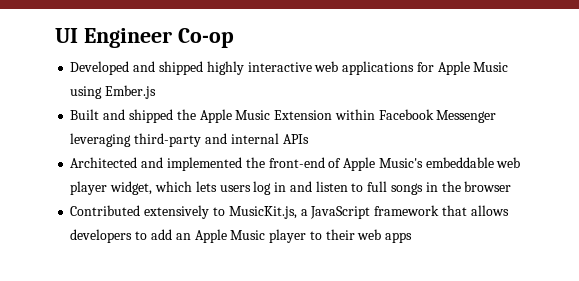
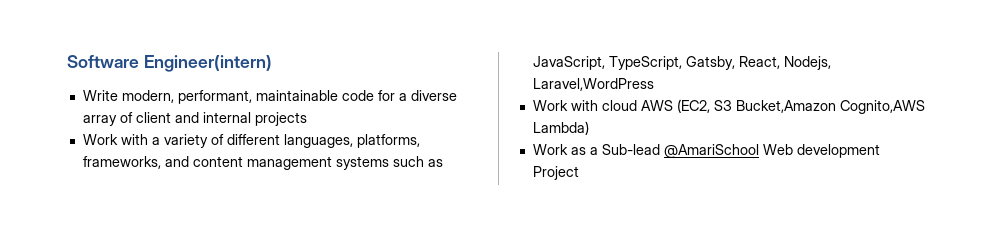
- UI Engineer Co-op
- Developed and shipped highly interactive web applications for Apple Music using Ember.js
- Built and shipped the Apple Music Extension within Facebook Messenger leveraging third-party and internal APIs
- Architected and implemented the front-end of Apple Music's embeddable web player widget, which lets users log in and listen to full songs in the browser
- Contributed extensively to MusicKit.js, a JavaScript framework that allows developers to add an Apple Music player to their web apps
+ Software Engineer(intern)
+ Write modern, performant, maintainable code for a diverse array of client and internal projects
+ Work with a variety of different languages, platforms, frameworks, and content management systems such as JavaScript, TypeScript, Gatsby, React, Nodejs, Laravel,WordPress
+ Work with cloud AWS (EC2, S3 Bucket,Amazon Cognito,AWS Lambda)
+ Work as a Sub-lead @AmariSchool Web development Project

